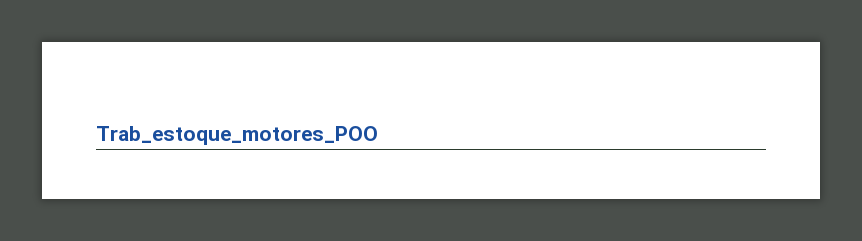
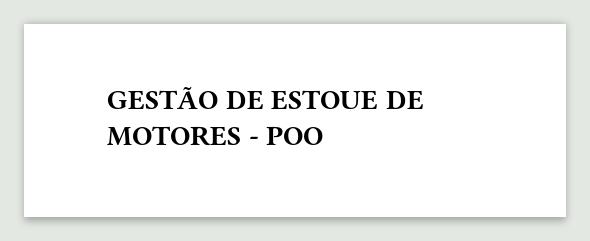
- Trab_estoque_motores_POO
+ GESTÃO DE ESTOUE DE MOTORES - POO

